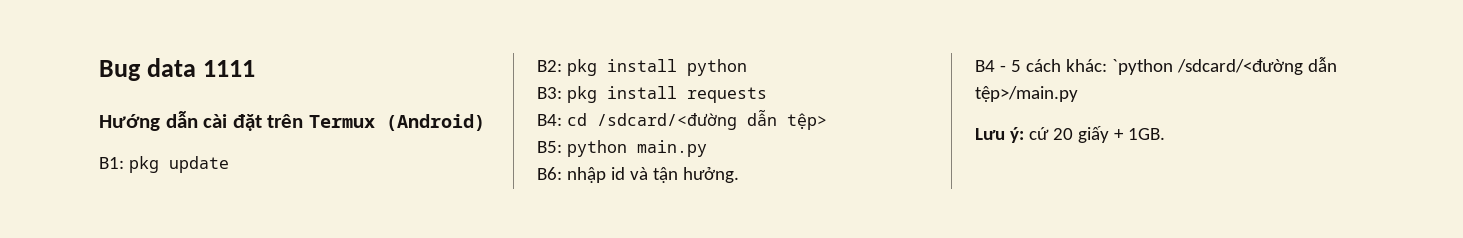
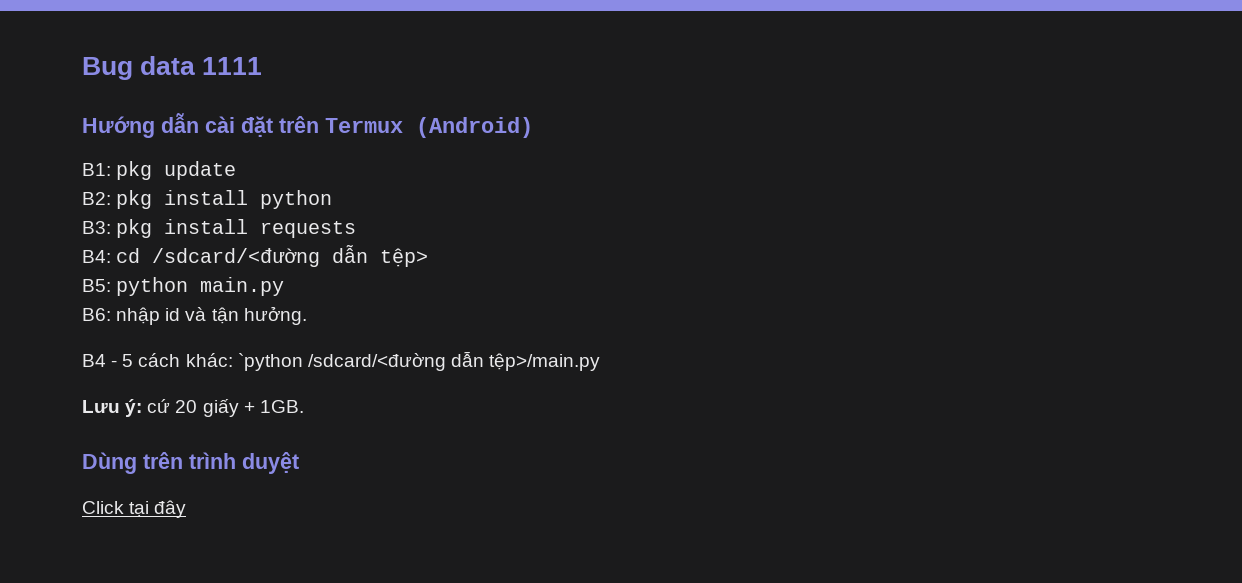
+ Dùng trên trình duyệt
+ Click tại đây

